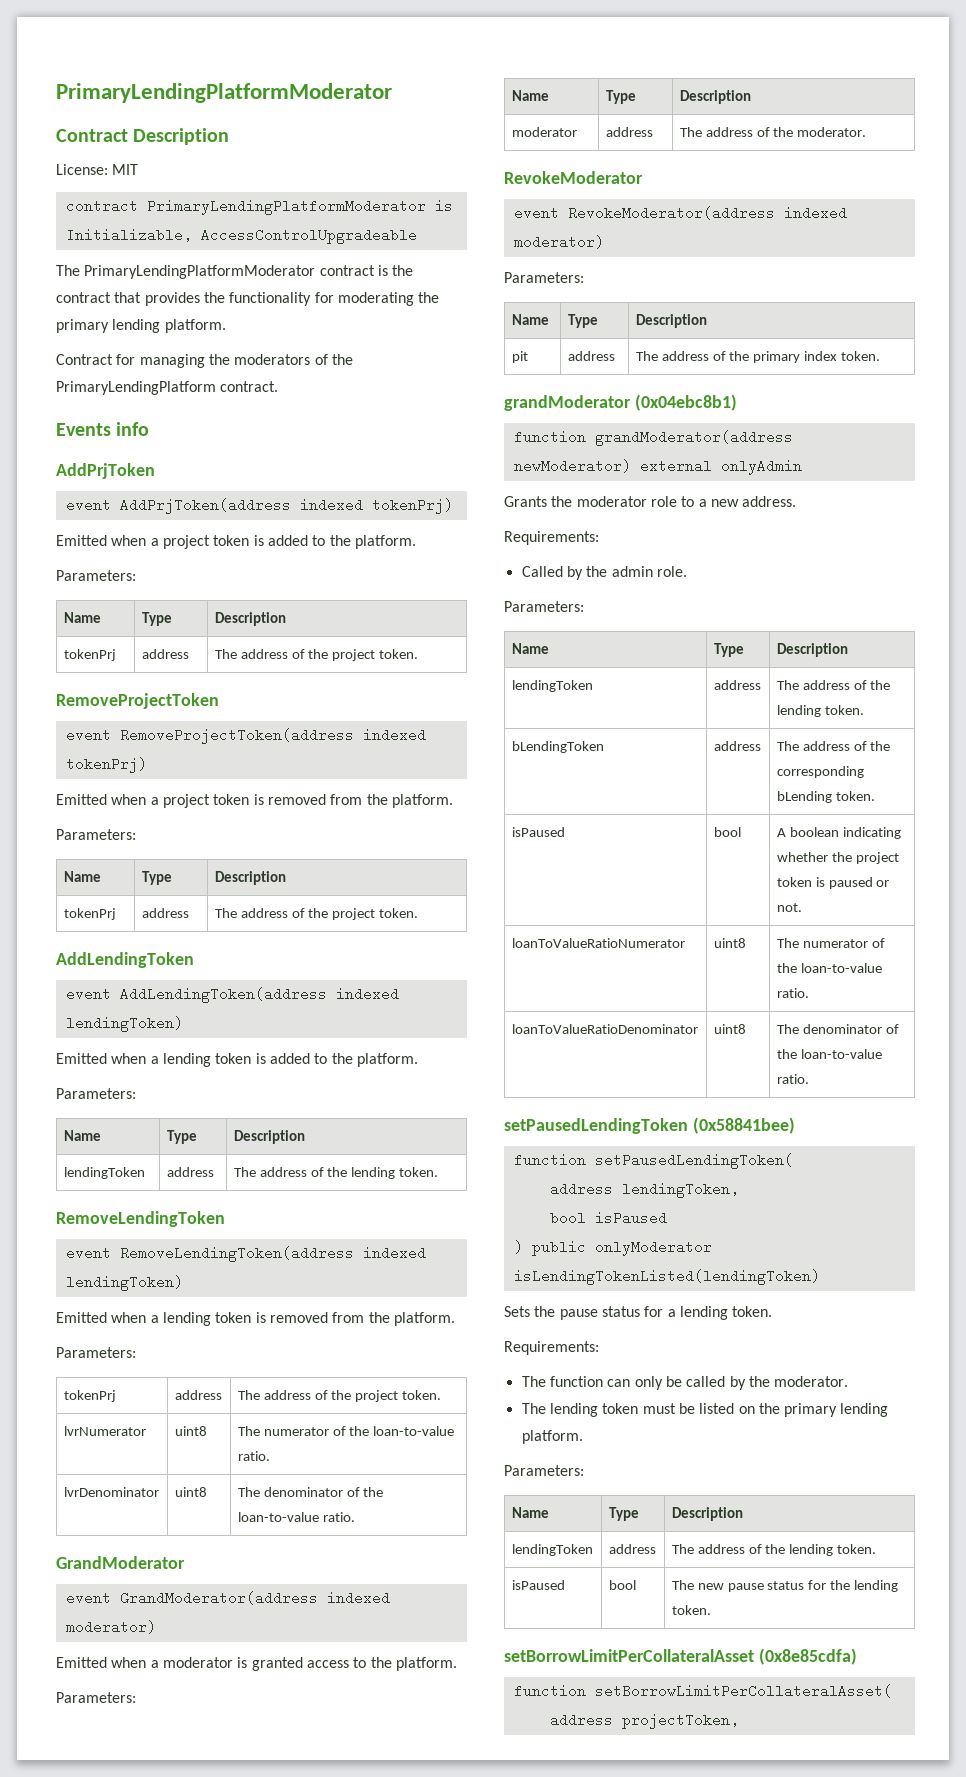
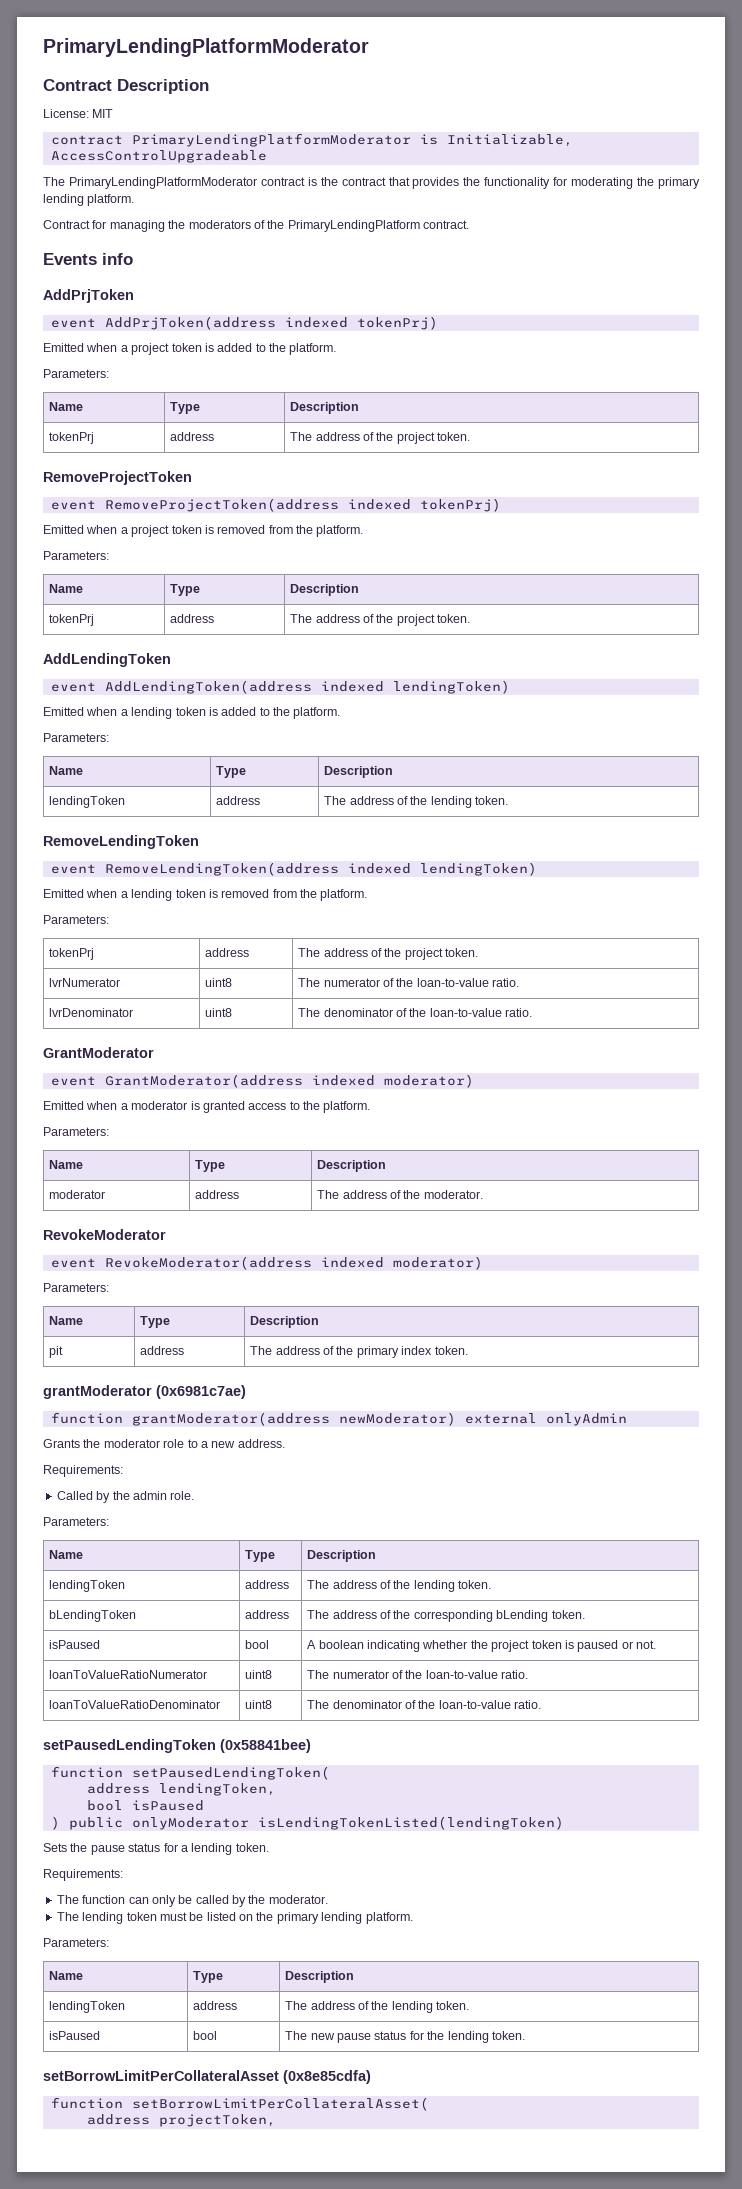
- GrandModerator
- event GrandModerator(address indexed moderator)
+ GrantModerator
+ event GrantModerator(address indexed moderator)
- grandModerator (0x04ebc8b1)
- function grandModerator(address newModerator) external onlyAdmin
+ grantModerator (0x6981c7ae)
+ function grantModerator(address newModerator) external onlyAdmin

